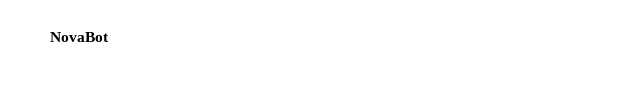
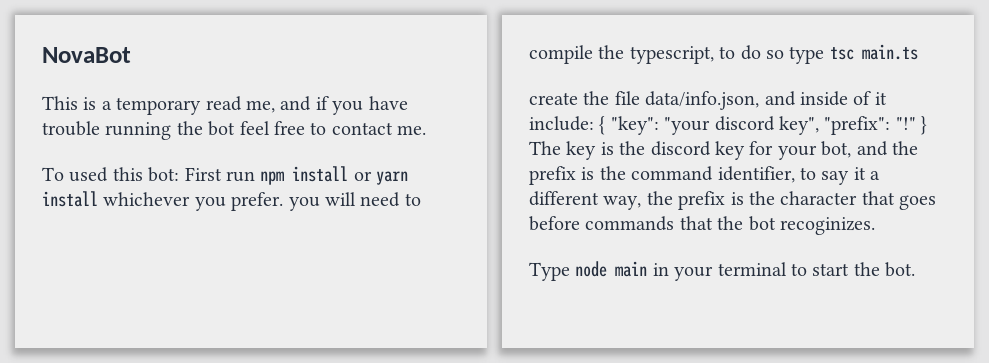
+ This is a temporary read me, and if you have trouble running the bot feel free to contact me.
+ To used this bot: First run npm install or yarn install whichever you prefer. you will need to compile the typescript, to do so type tsc main.ts
+ create the file data/info.json, and inside of it include: { "key": "your discord key", "prefix": "!" } The key is the discord key for your bot, and the prefix is the command identifier, to say it a different way, the prefix is the character that goes before commands that the bot recoginizes.
+ Type node main in your terminal to start the bot.

